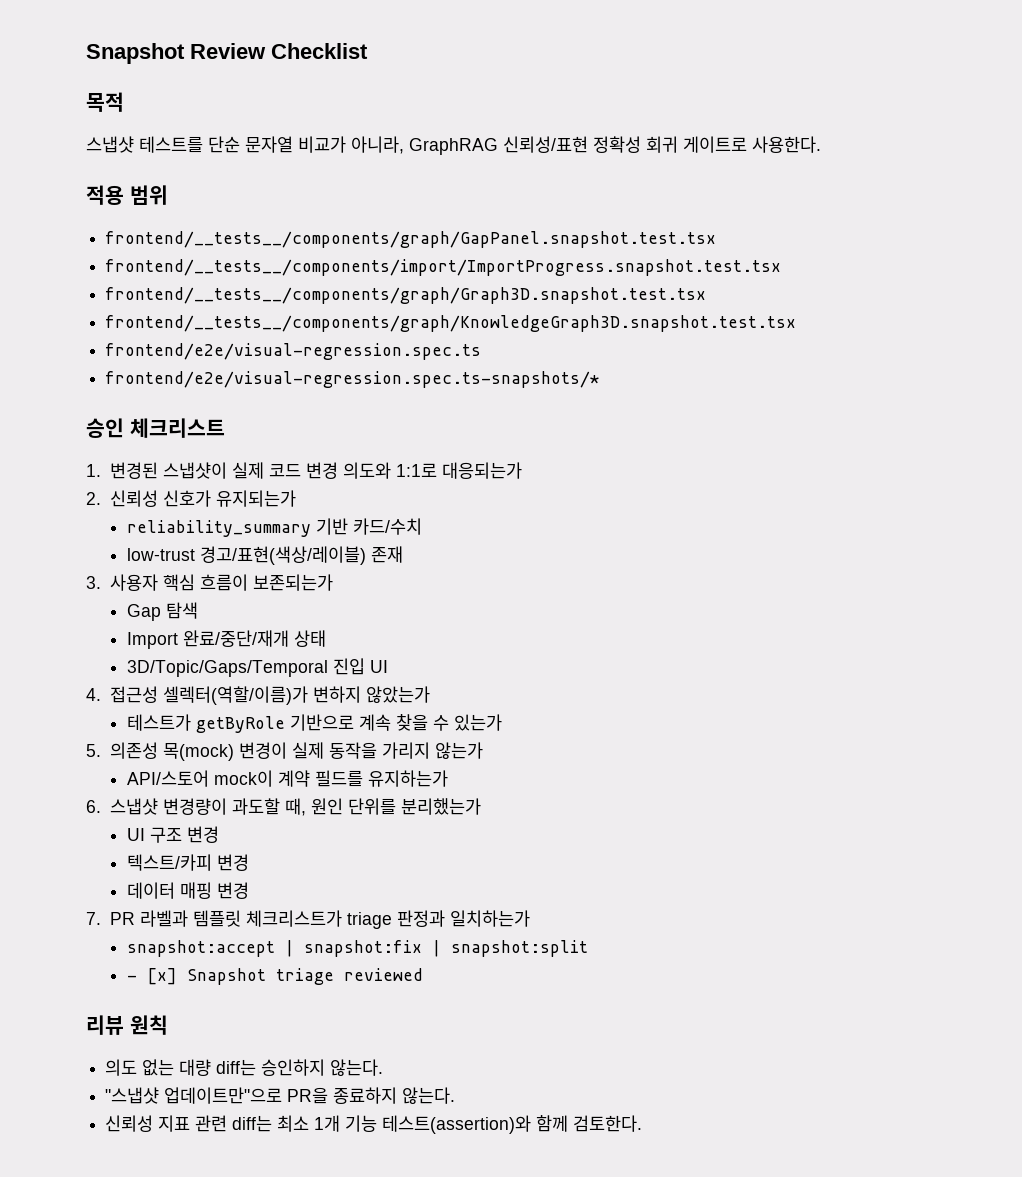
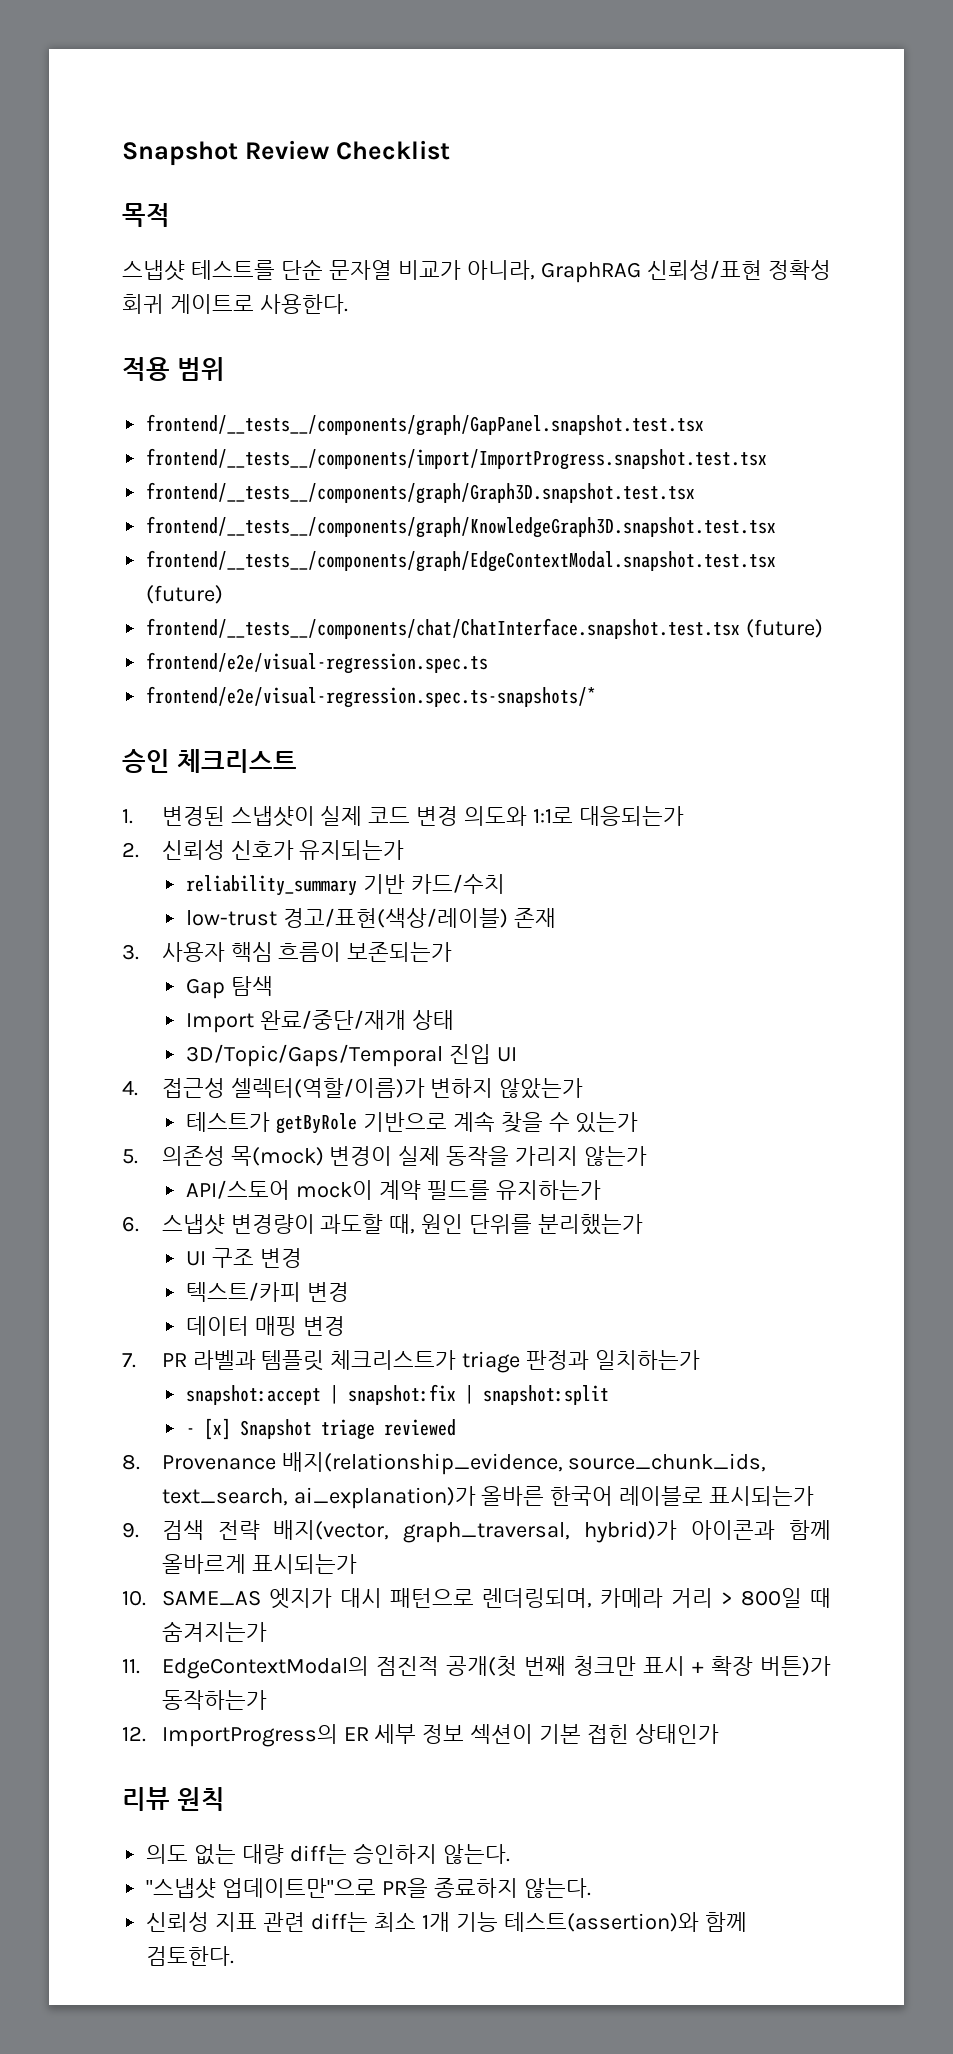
+ frontend/__tests__/components/graph/EdgeContextModal.snapshot.test.tsx (future)
+ frontend/__tests__/components/chat/ChatInterface.snapshot.test.tsx (future)
+ 8. Provenance 배지(relationship_evidence, source_chunk_ids, text_search, ai_explanation)가 올바른 한국어 레이블로 표시되는가
+ 9. 검색 전략 배지(vector, graph_traversal, hybrid)가 아이콘과 함께 올바르게 표시되는가
+ 10. SAME_AS 엣지가 대시 패턴으로 렌더링되며, 카메라 거리 > 800일 때 숨겨지는가
+ 11. EdgeContextModal의 점진적 공개(첫 번째 청크만 표시 + 확장 버튼)가 동작하는가
+ 12. ImportProgress의 ER 세부 정보 섹션이 기본 접힌 상태인가

